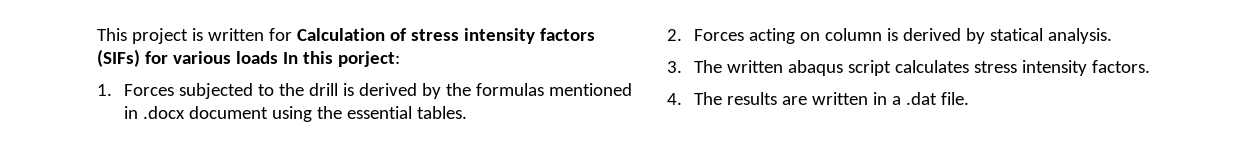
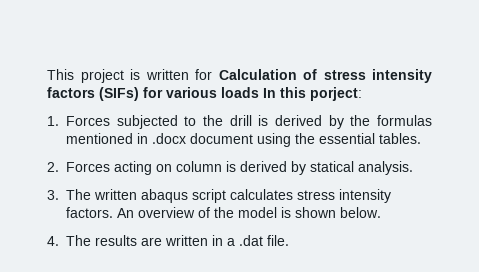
+ An overview of the model is shown below.

